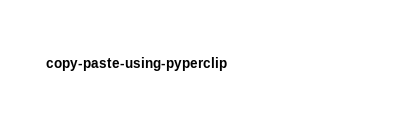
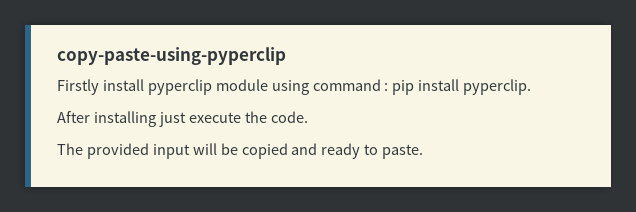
+ Firstly install pyperclip module using command : pip install pyperclip.
+ After installing just execute the code.
+ The provided input will be copied and ready to paste.

